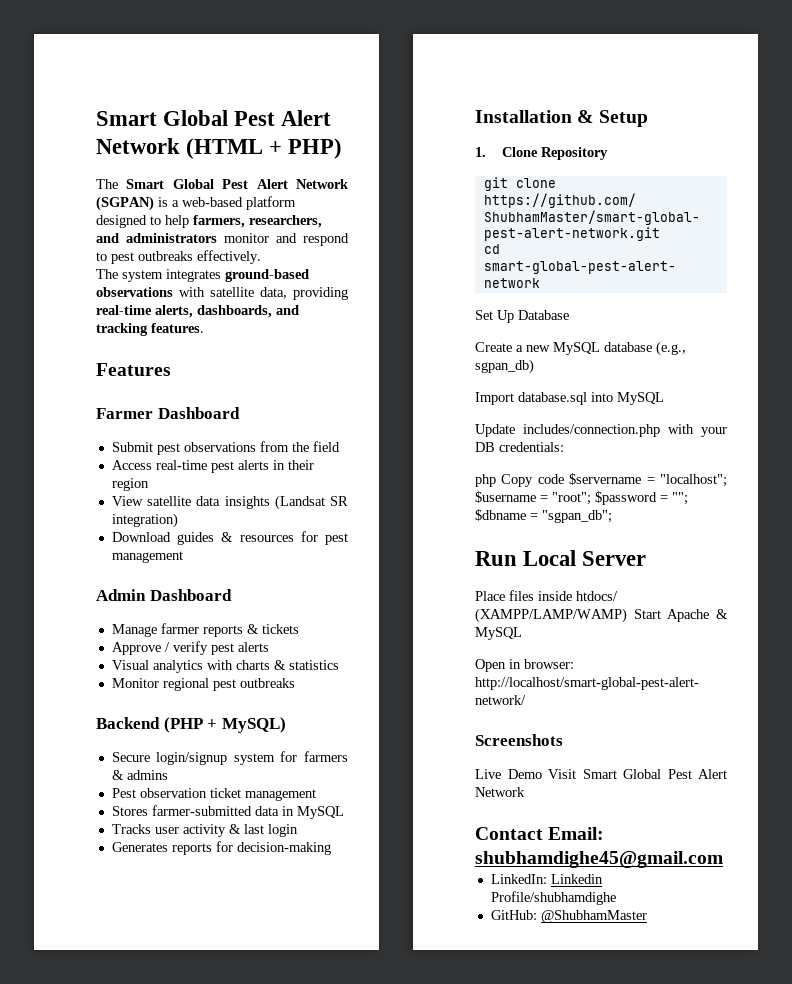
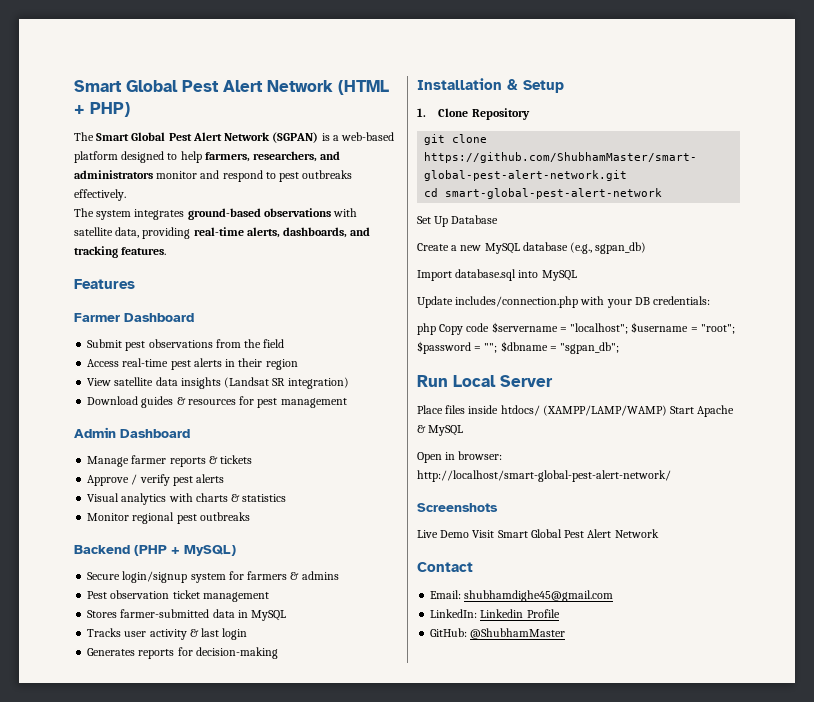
- Contact Email: shubhamdighe45@gmail.com
+ Contact
+ Email: shubhamdighe45@gmail.com
- LinkedIn: Linkedin Profile/shubhamdighe
+ LinkedIn: Linkedin Profile

